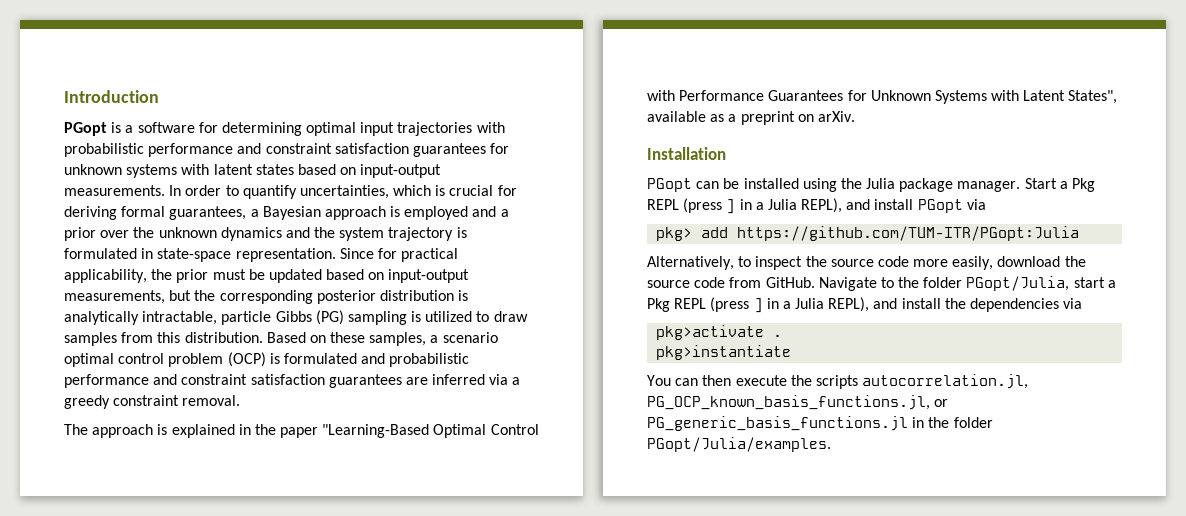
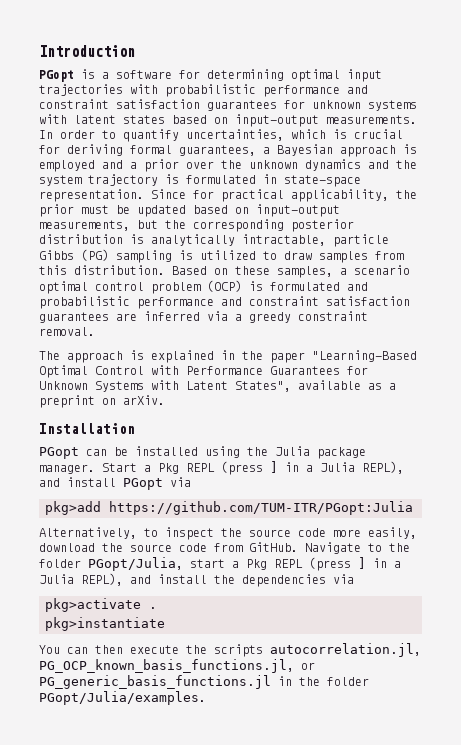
- pkg> add https://github.com/TUM-ITR/PGopt:Julia
+ pkg>add https://github.com/TUM-ITR/PGopt:Julia

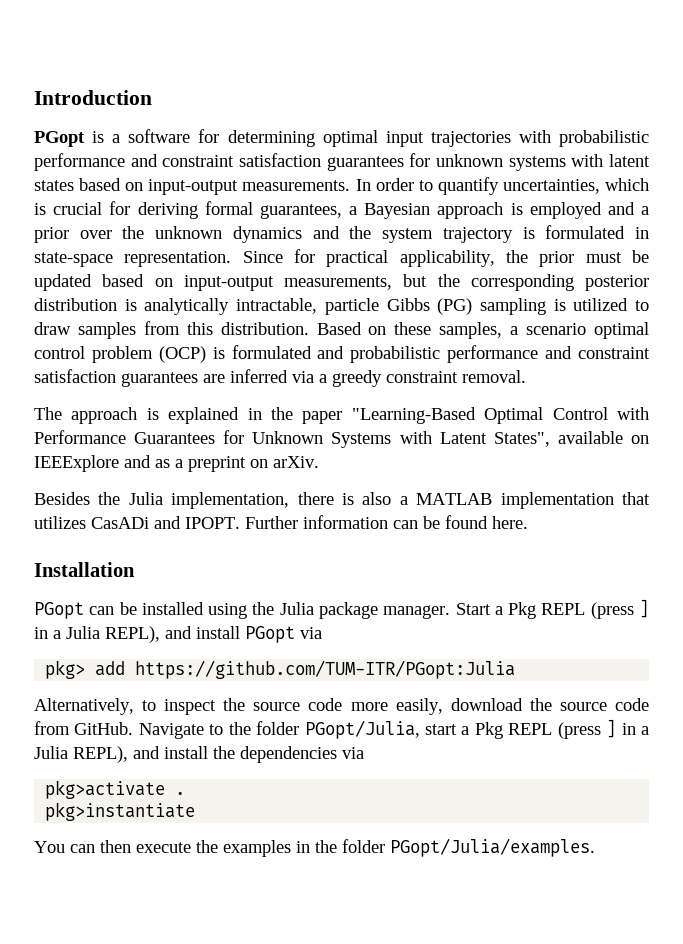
- The approach is explained in the paper "Learning-Based Optimal Control with Performance Guarantees for Unknown Systems with Latent States", available as a preprint on arXiv.
+ The approach is explained in the paper "Learning-Based Optimal Control with Performance Guarantees for Unknown Systems with Latent States", available on IEEExplore and as a preprint on arXiv.
+ Besides the Julia implementation, there is also a MATLAB implementation that utilizes CasADi and IPOPT. Further information can be found here.
- pkg>add https://github.com/TUM-ITR/PGopt:Julia
+ pkg> add https://github.com/TUM-ITR/PGopt:Julia
- You can then execute the scripts autocorrelation.jl, PG_OCP_known_basis_functions.jl, or PG_generic_basis_functions.jl in the folder PGopt/Julia/examples.
+ You can then execute the examples in the folder PGopt/Julia/examples.

